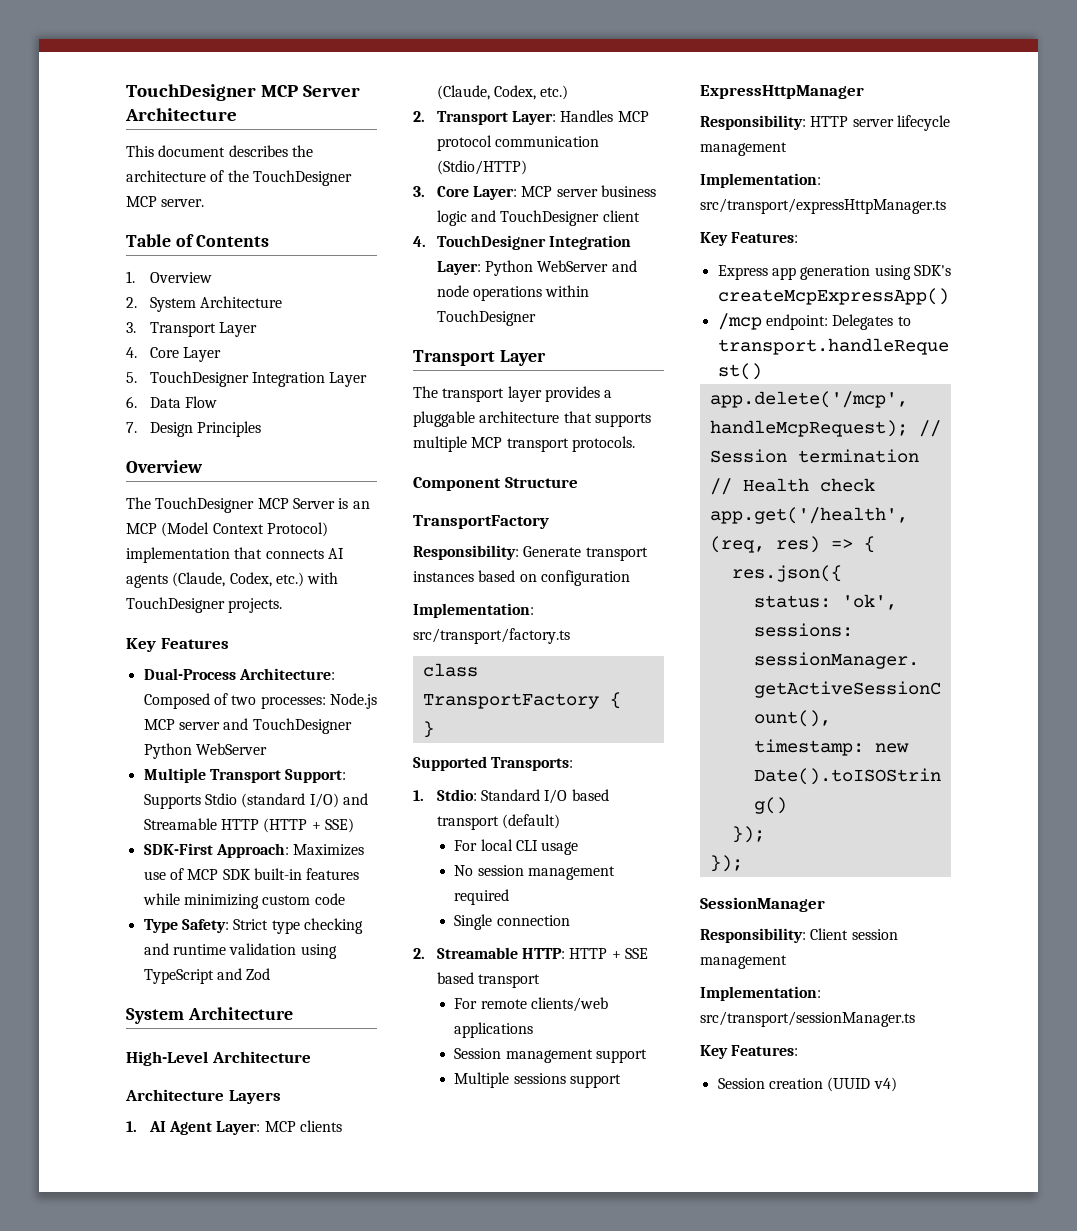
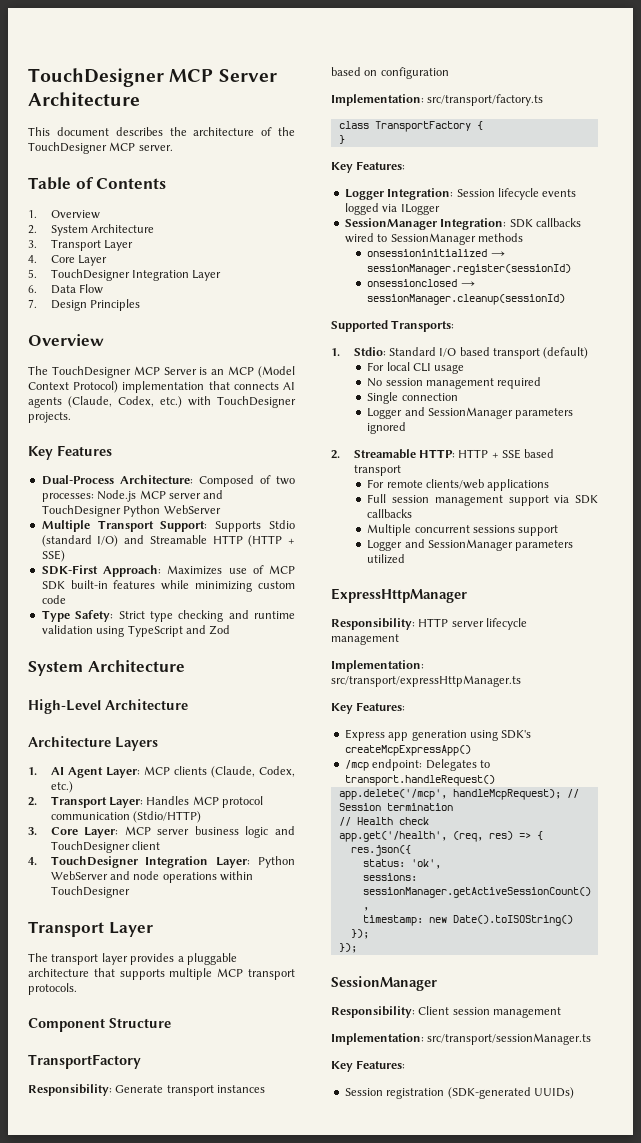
  }
+ Key Features:
+ Logger Integration: Session lifecycle events logged via ILogger
+ SessionManager Integration: SDK callbacks wired to SessionManager methods
+ onsessioninitialized → sessionManager.register(sessionId)
+ onsessionclosed → sessionManager.cleanup(sessionId)
+ Logger and SessionManager parameters ignored
- Session management support
- Multiple sessions support
+ Full session management support via SDK callbacks
+ Multiple concurrent sessions support
+ Logger and SessionManager parameters utilized
- Session creation (UUID v4)
+ Session registration (SDK-generated UUIDs)

